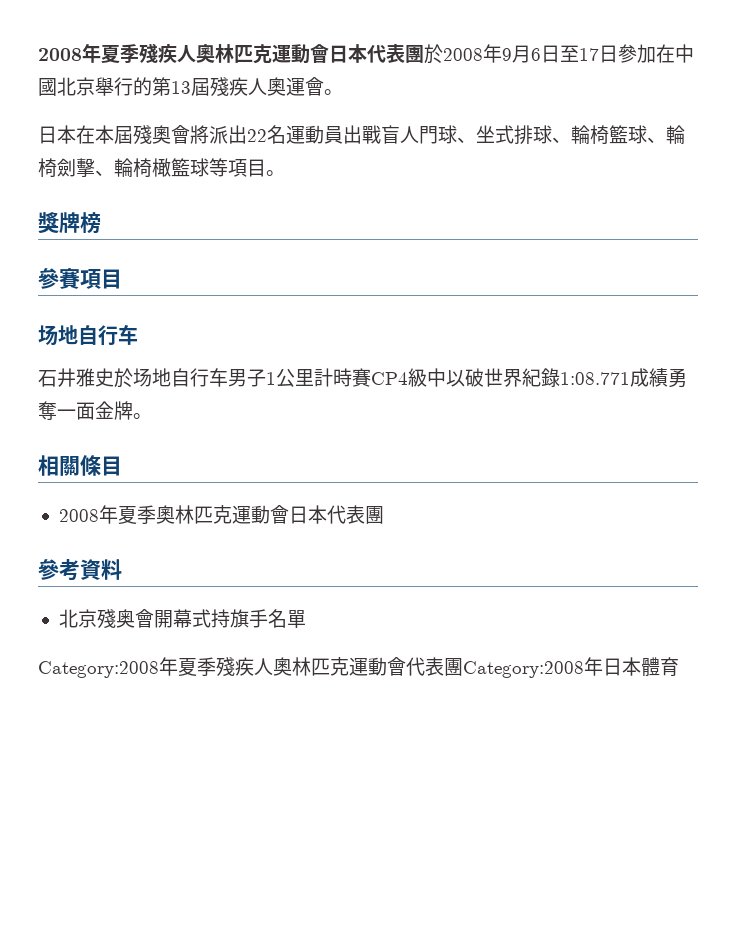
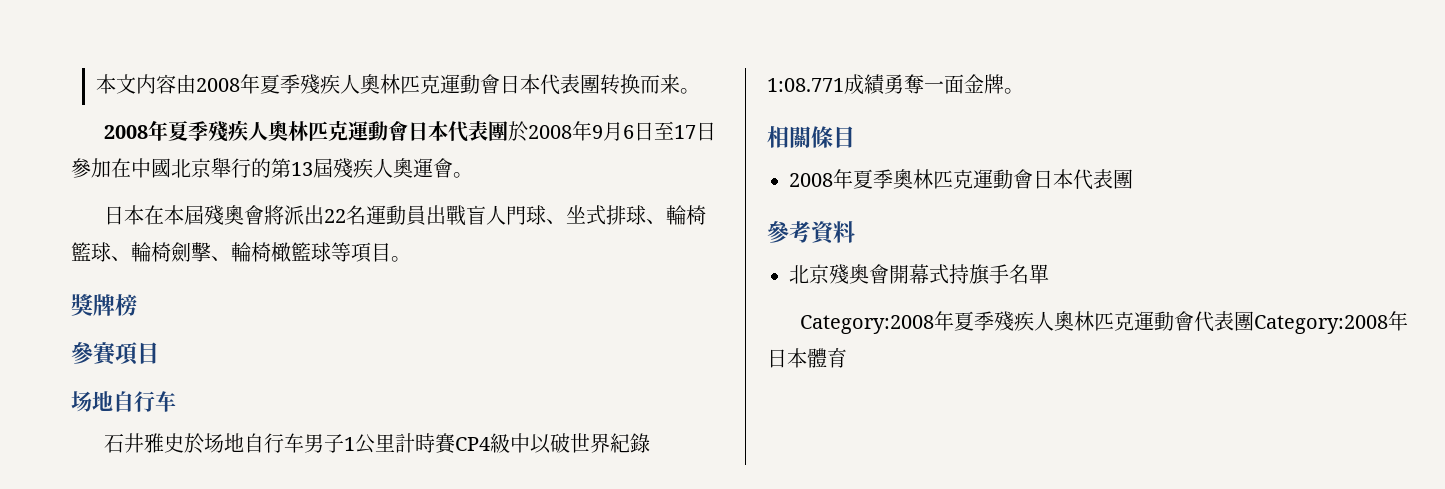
+ 本文内容由2008年夏季殘疾人奧林匹克運動會日本代表團转换而来。

